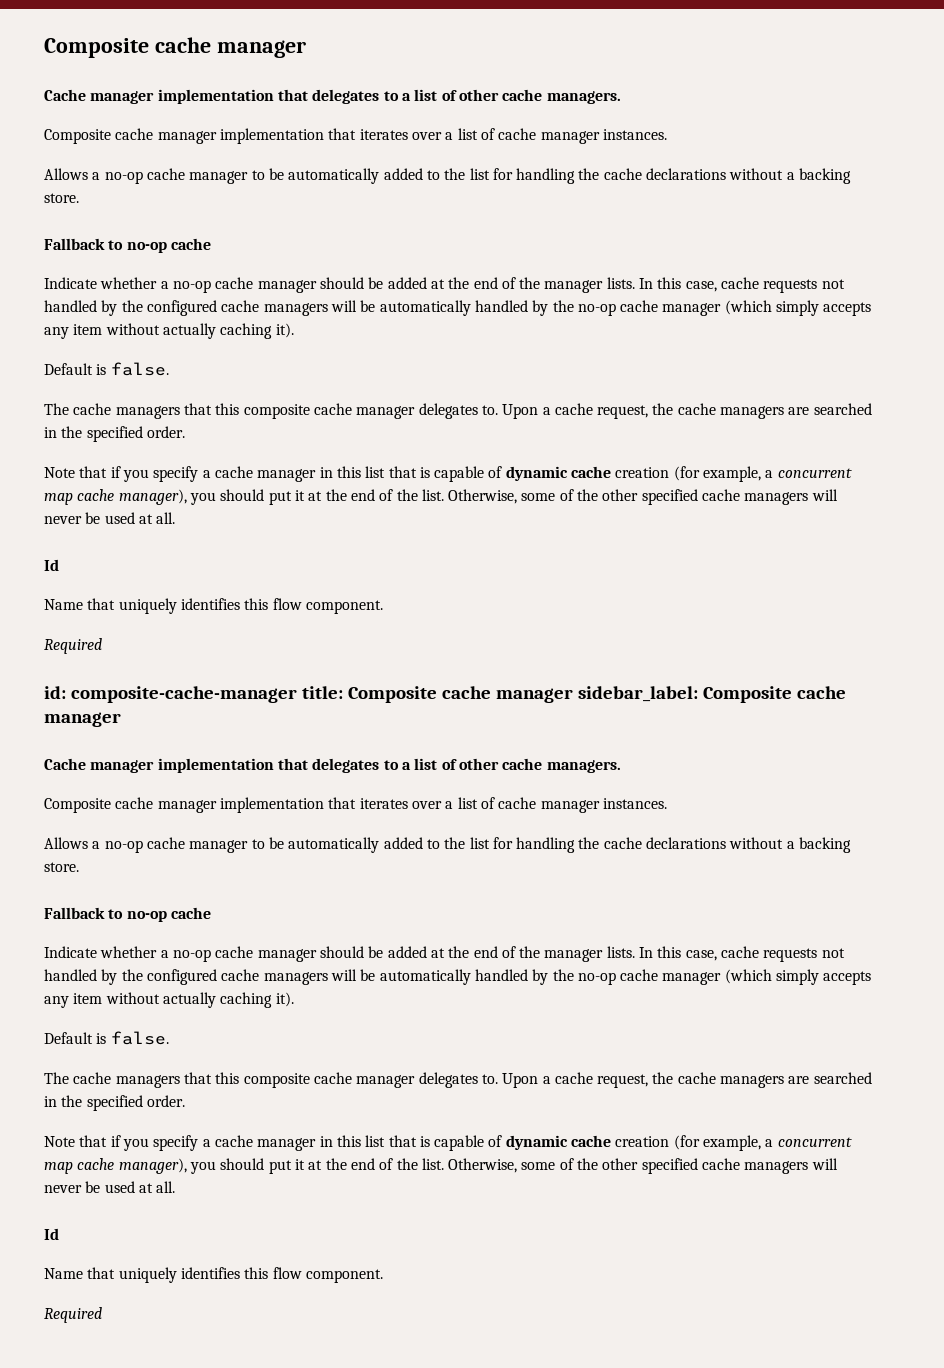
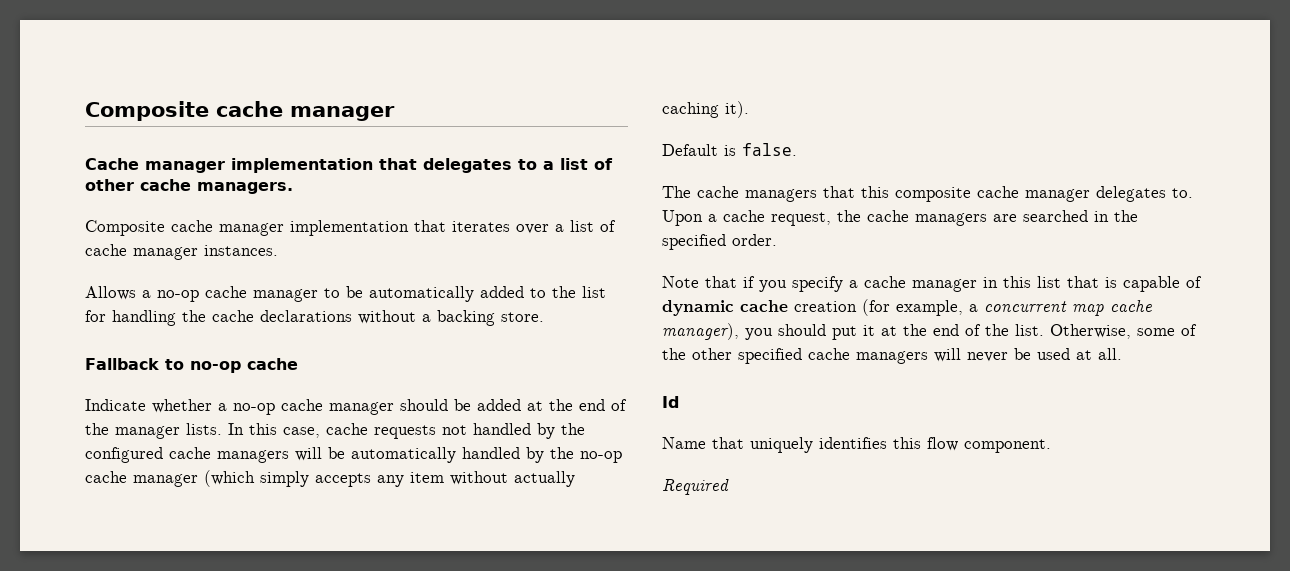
- id: composite-cache-manager title: Composite cache manager sidebar_label: Composite cache manager
- Cache manager implementation that delegates to a list of other cache managers.
- Composite cache manager implementation that iterates over a list of cache manager instances.
- Allows a no-op cache manager to be automatically added to the list for handling the cache declarations without a backing store.
- Fallback to no-op cache
- Indicate whether a no-op cache manager should be added at the end of the manager lists. In this case, cache requests not handled by the configured cache managers will be automatically handled by the no-op cache manager (which simply accepts any item without actually caching it).
- Default is false.
- The cache managers that this composite cache manager delegates to. Upon a cache request, the cache managers are searched in the specified order.
- Note that if you specify a cache manager in this list that is capable of dynamic cache creation (for example, a concurrent map cache manager), you should put it at the end of the list. Otherwise, some of the other specified cache managers will never be used at all.
- Id
- Name that uniquely identifies this flow component.
- Required

